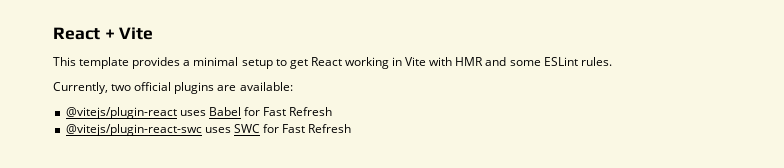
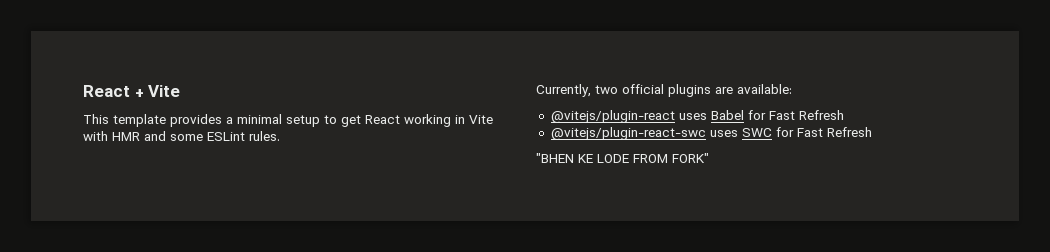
+ "BHEN KE LODE FROM FORK"

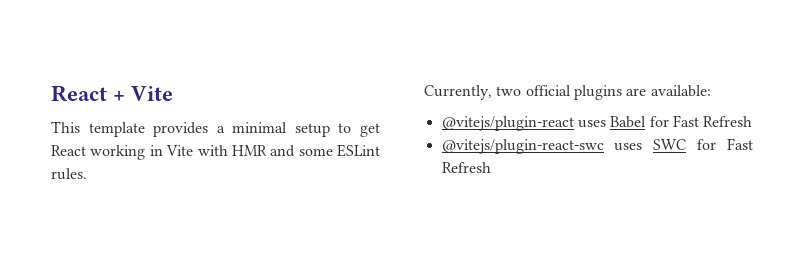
- "BHEN KE LODE FROM FORK"

